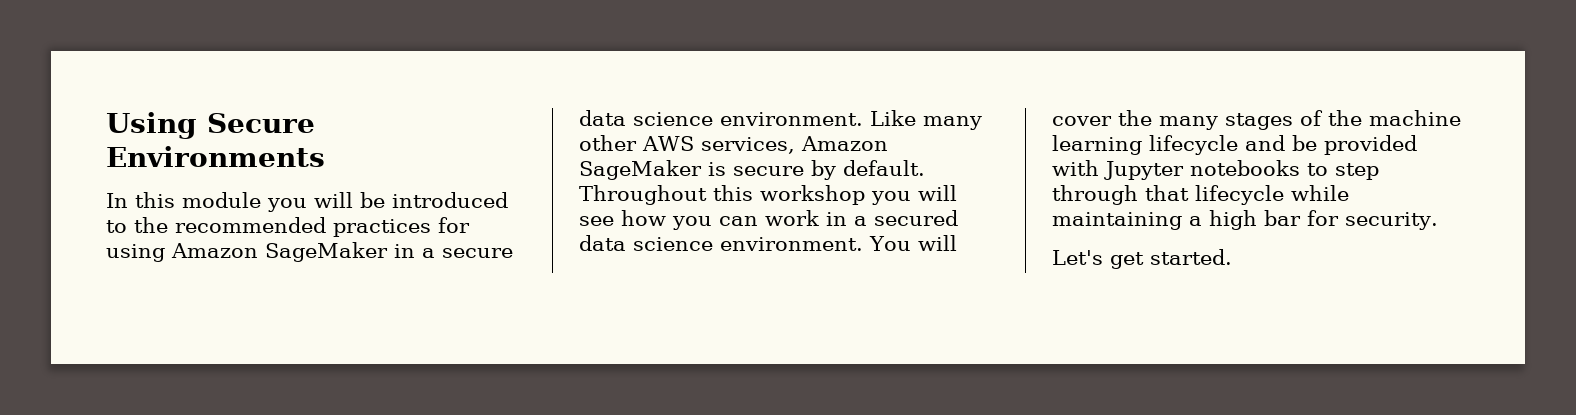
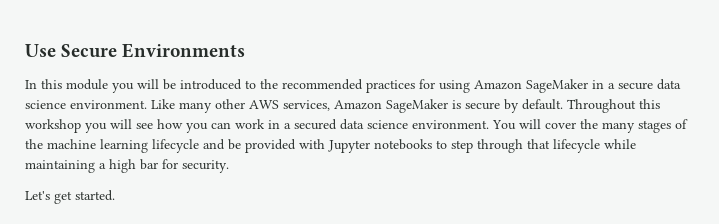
- Using Secure Environments
+ Use Secure Environments

